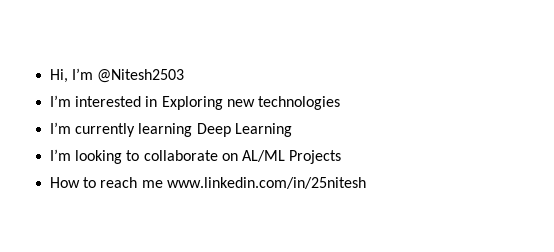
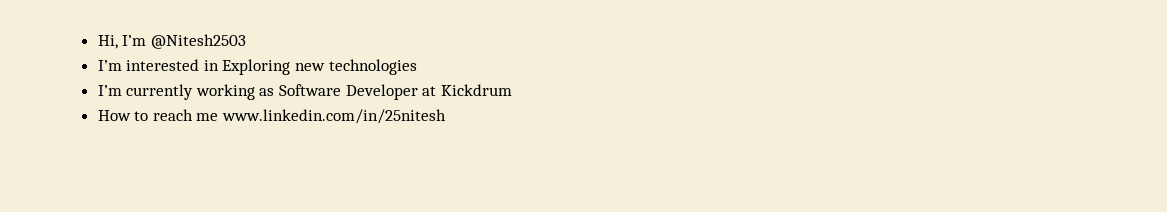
- I’m currently learning Deep Learning
- I’m looking to collaborate on AL/ML Projects
+ I’m currently working as Software Developer at Kickdrum

